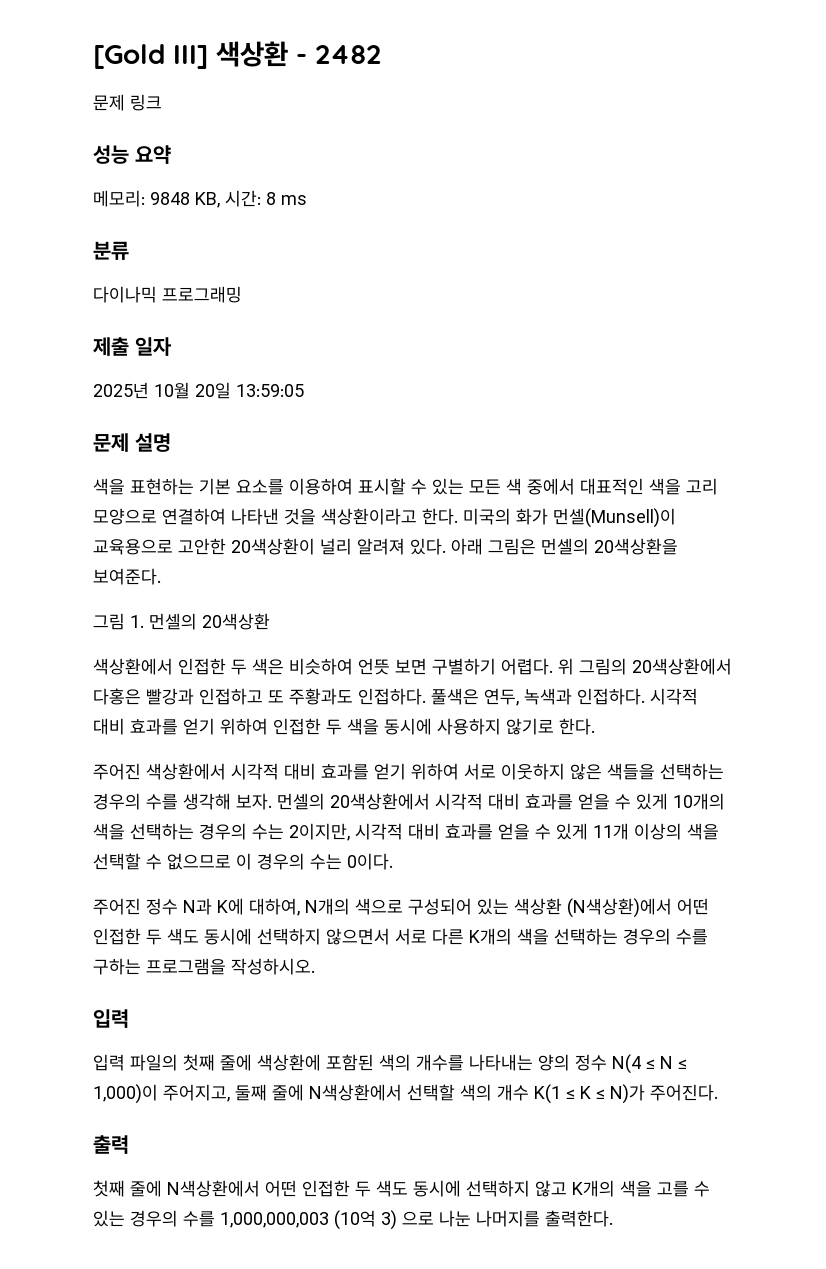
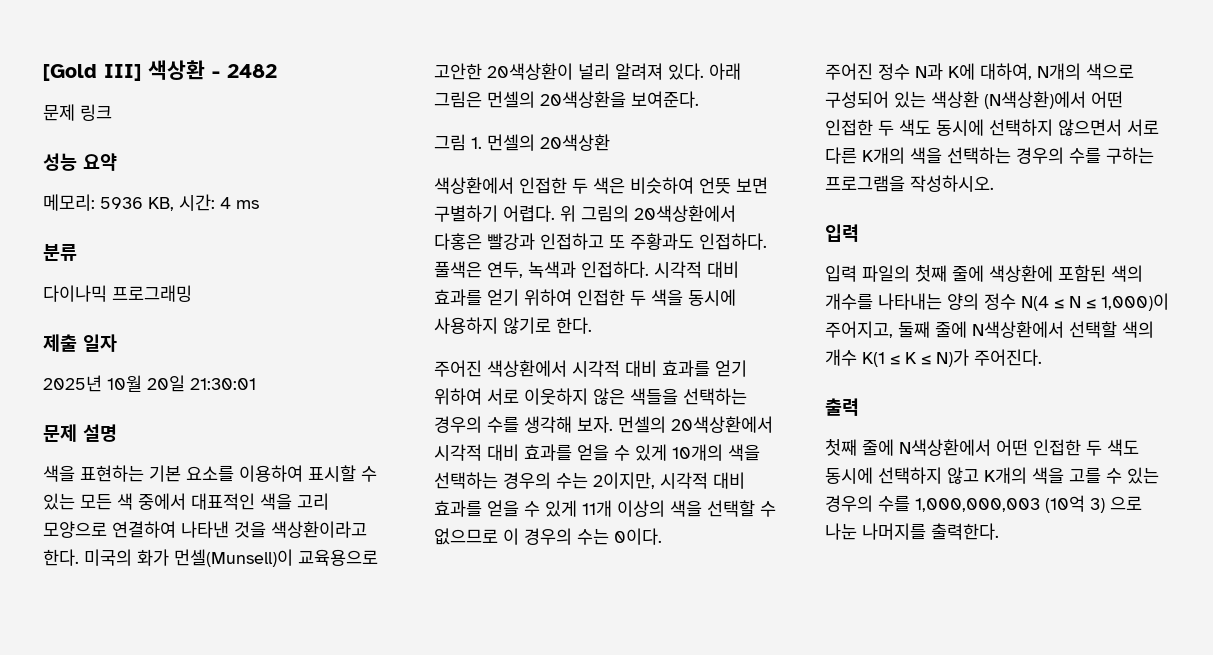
- 메모리: 9848 KB, 시간: 8 ms
+ 메모리: 5936 KB, 시간: 4 ms
- 2025년 10월 20일 13:59:05
+ 2025년 10월 20일 21:30:01

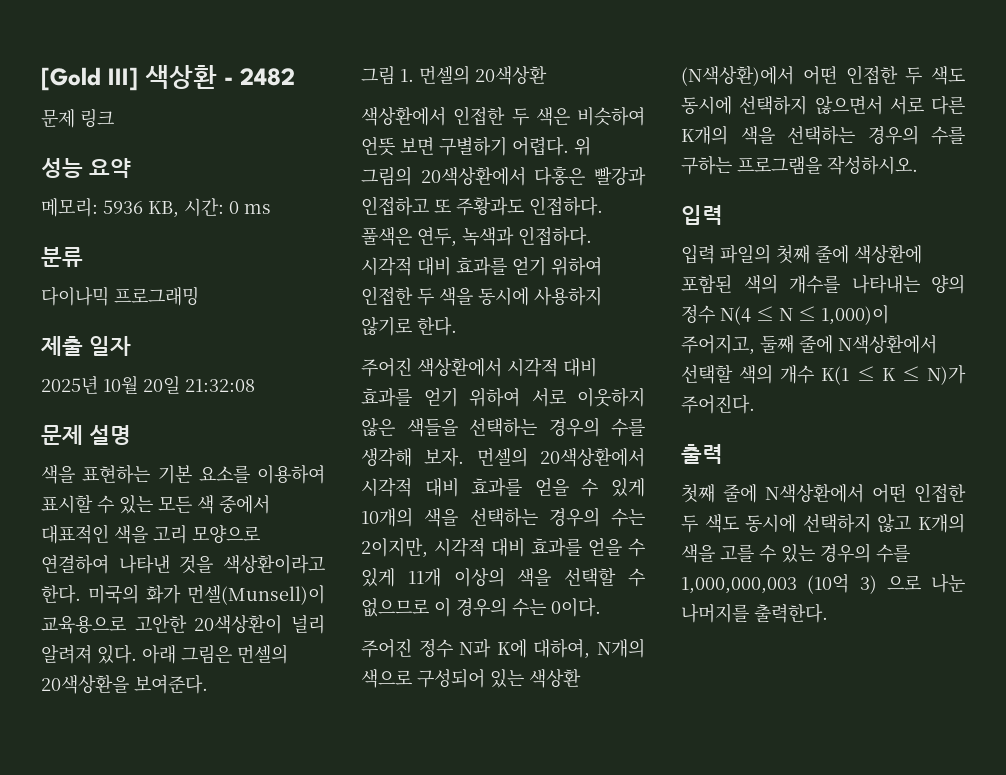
- 메모리: 5936 KB, 시간: 4 ms
+ 메모리: 5936 KB, 시간: 0 ms
- 2025년 10월 20일 21:30:01
+ 2025년 10월 20일 21:32:08

